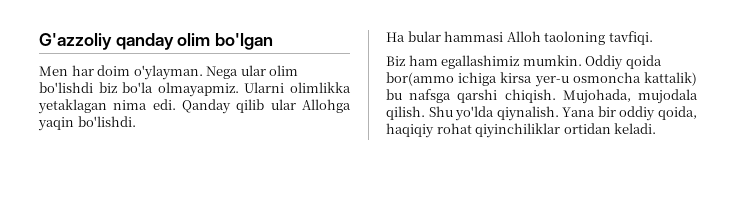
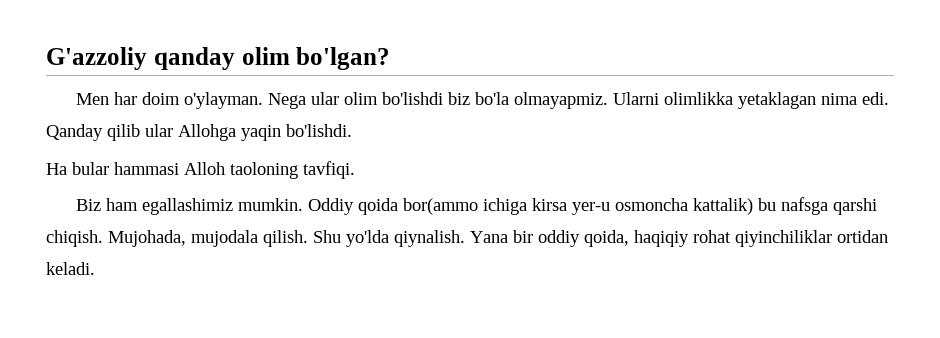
- G'azzoliy qanday olim bo'lgan
+ G'azzoliy qanday olim bo'lgan?

